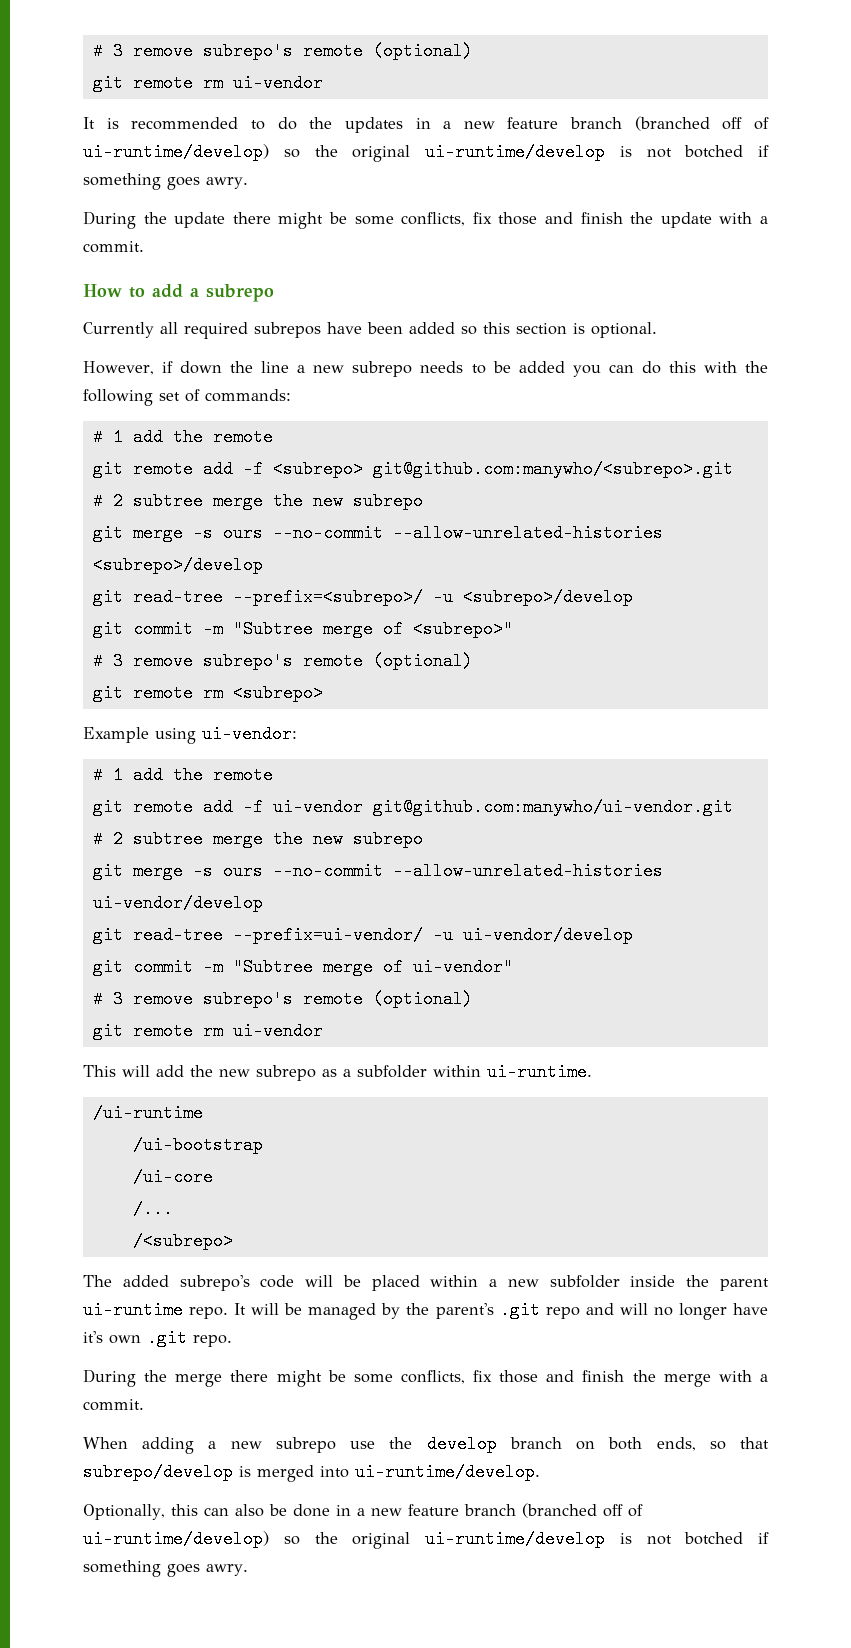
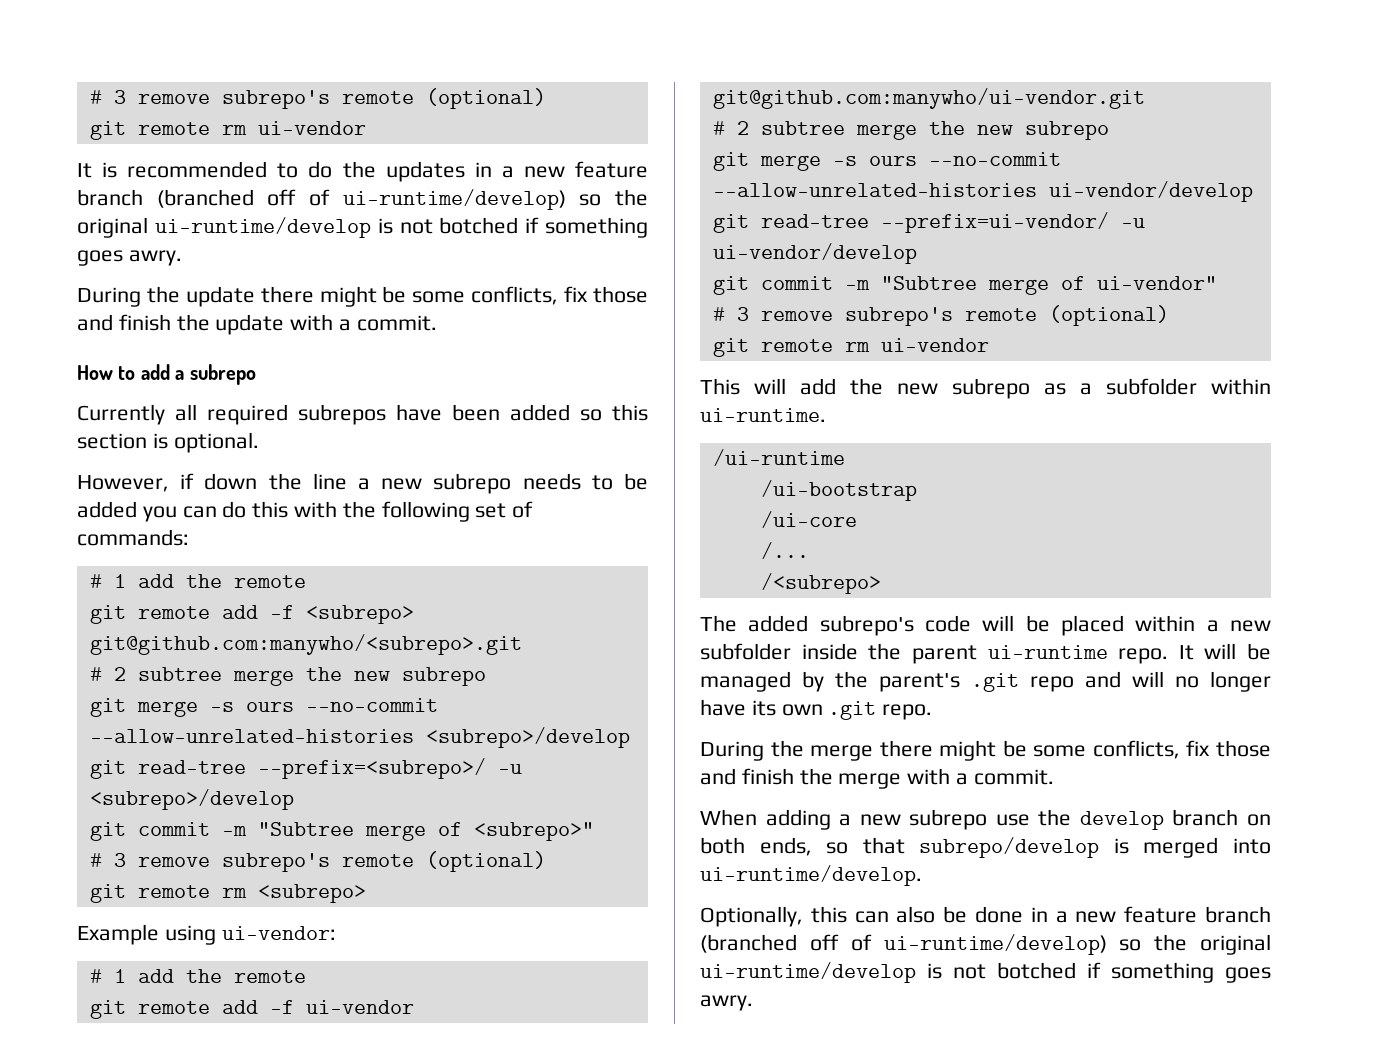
- It will be managed by the parent's .git repo and will no longer have it's own .git repo.
+ It will be managed by the parent's .git repo and will no longer have its own .git repo.

